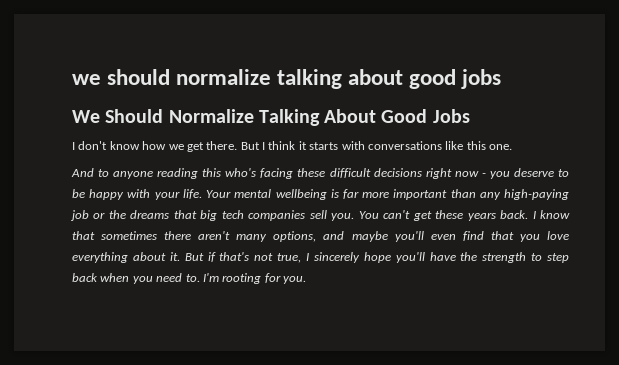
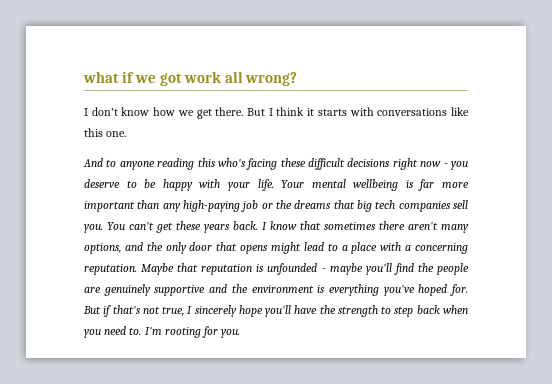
- we should normalize talking about good jobs
- We Should Normalize Talking About Good Jobs
+ what if we got work all wrong?
- I know that sometimes there aren't many options, and maybe you'll even find that you love everything about it.
+ I know that sometimes there aren't many options, and the only door that opens might lead to a place with a concerning reputation. Maybe that reputation is unfounded - maybe you'll find the people are genuinely supportive and the environment is everything you've hoped for.

